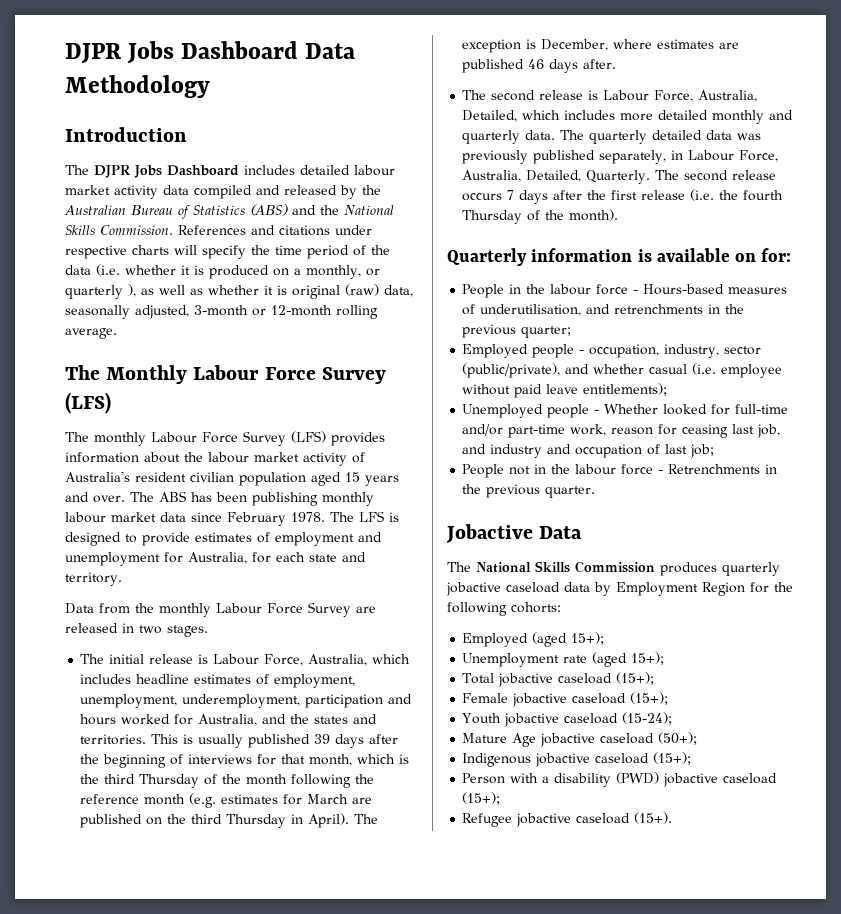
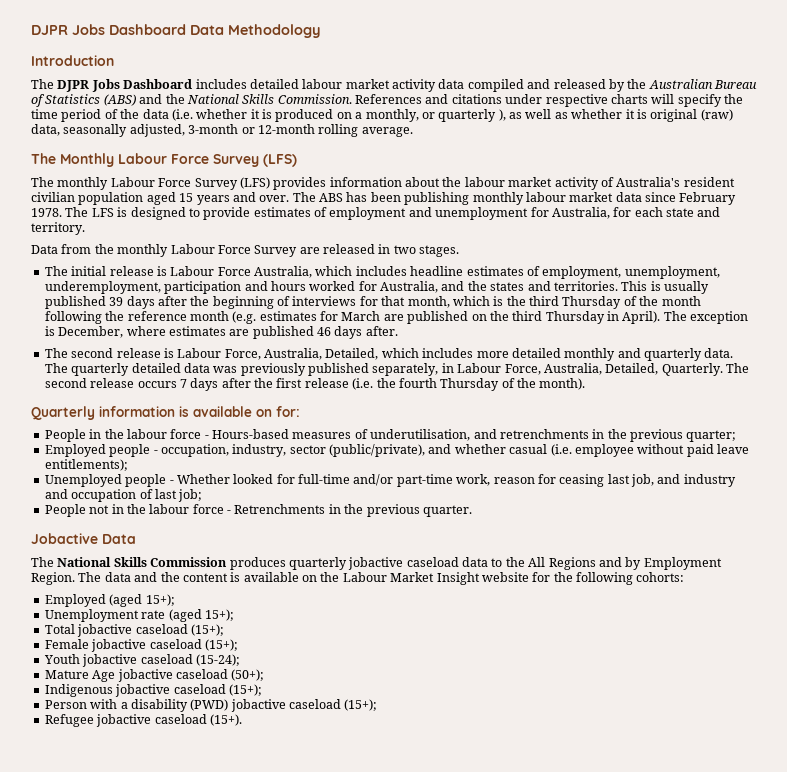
- The initial release is Labour Force, Australia, which includes headline estimates of employment, unemployment, underemployment, participation and hours worked for Australia, and the states and territories.
+ The initial release is Labour Force Australia, which includes headline estimates of employment, unemployment, underemployment, participation and hours worked for Australia, and the states and territories.
- The National Skills Commission produces quarterly jobactive caseload data by Employment Region for the following cohorts:
+ The National Skills Commission produces quarterly jobactive caseload data to the All Regions and by Employment Region. The data and the content is available on the Labour Market Insight website for the following cohorts:

